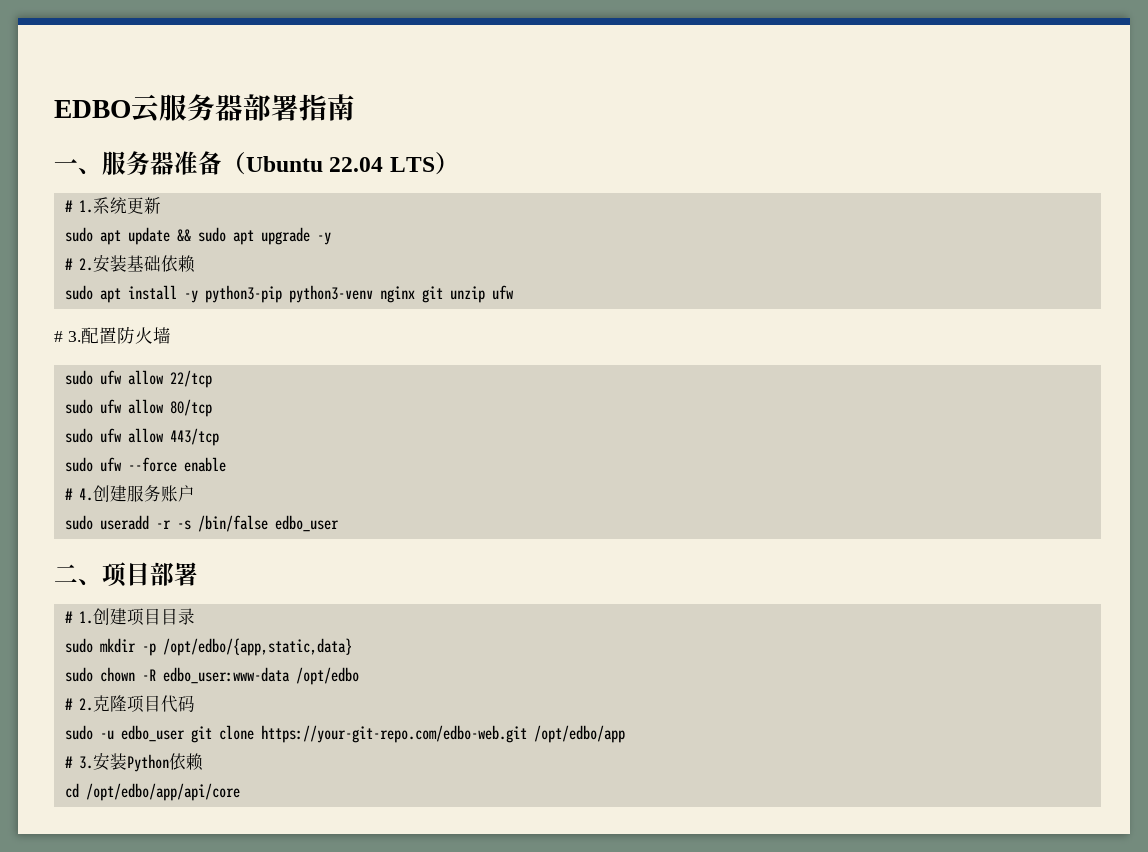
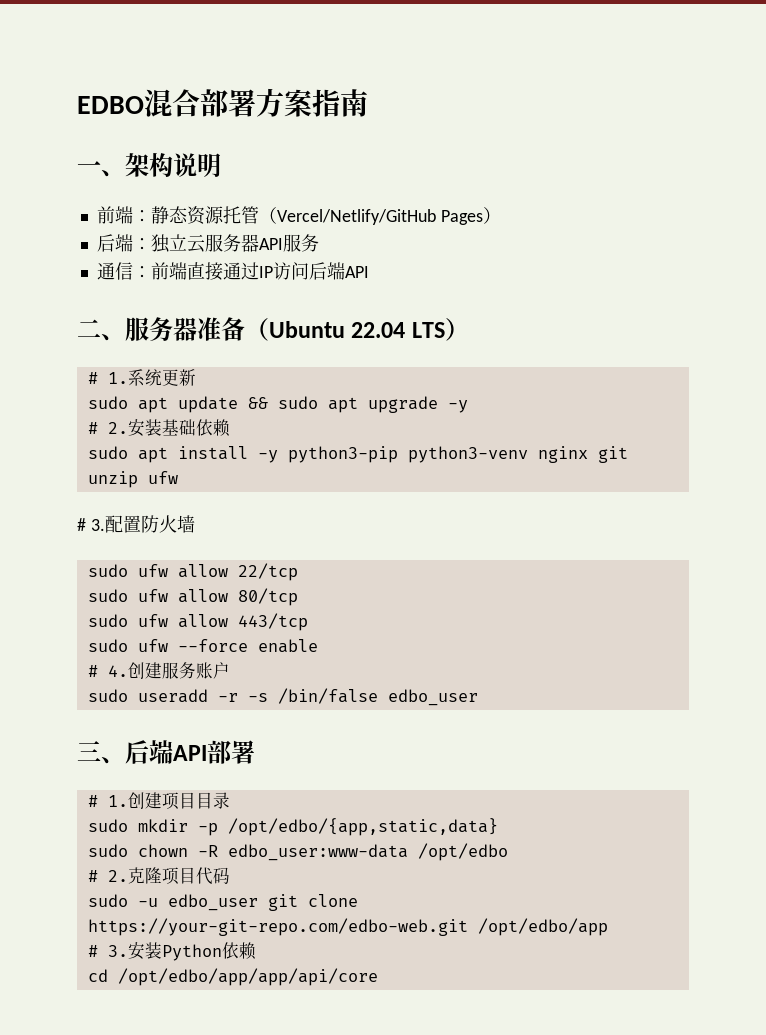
- EDBO云服务器部署指南
- 一、服务器准备（Ubuntu 22.04 LTS）
+ EDBO混合部署方案指南
+ 一、架构说明
+ 前端：静态资源托管（Vercel/Netlify/GitHub Pages）
+ 后端：独立云服务器API服务
+ 通信：前端直接通过IP访问后端API
+ 二、服务器准备（Ubuntu 22.04 LTS）
- 二、项目部署
+ 三、后端API部署
- cd /opt/edbo/app/api/core
+ cd /opt/edbo/app/app/api/core

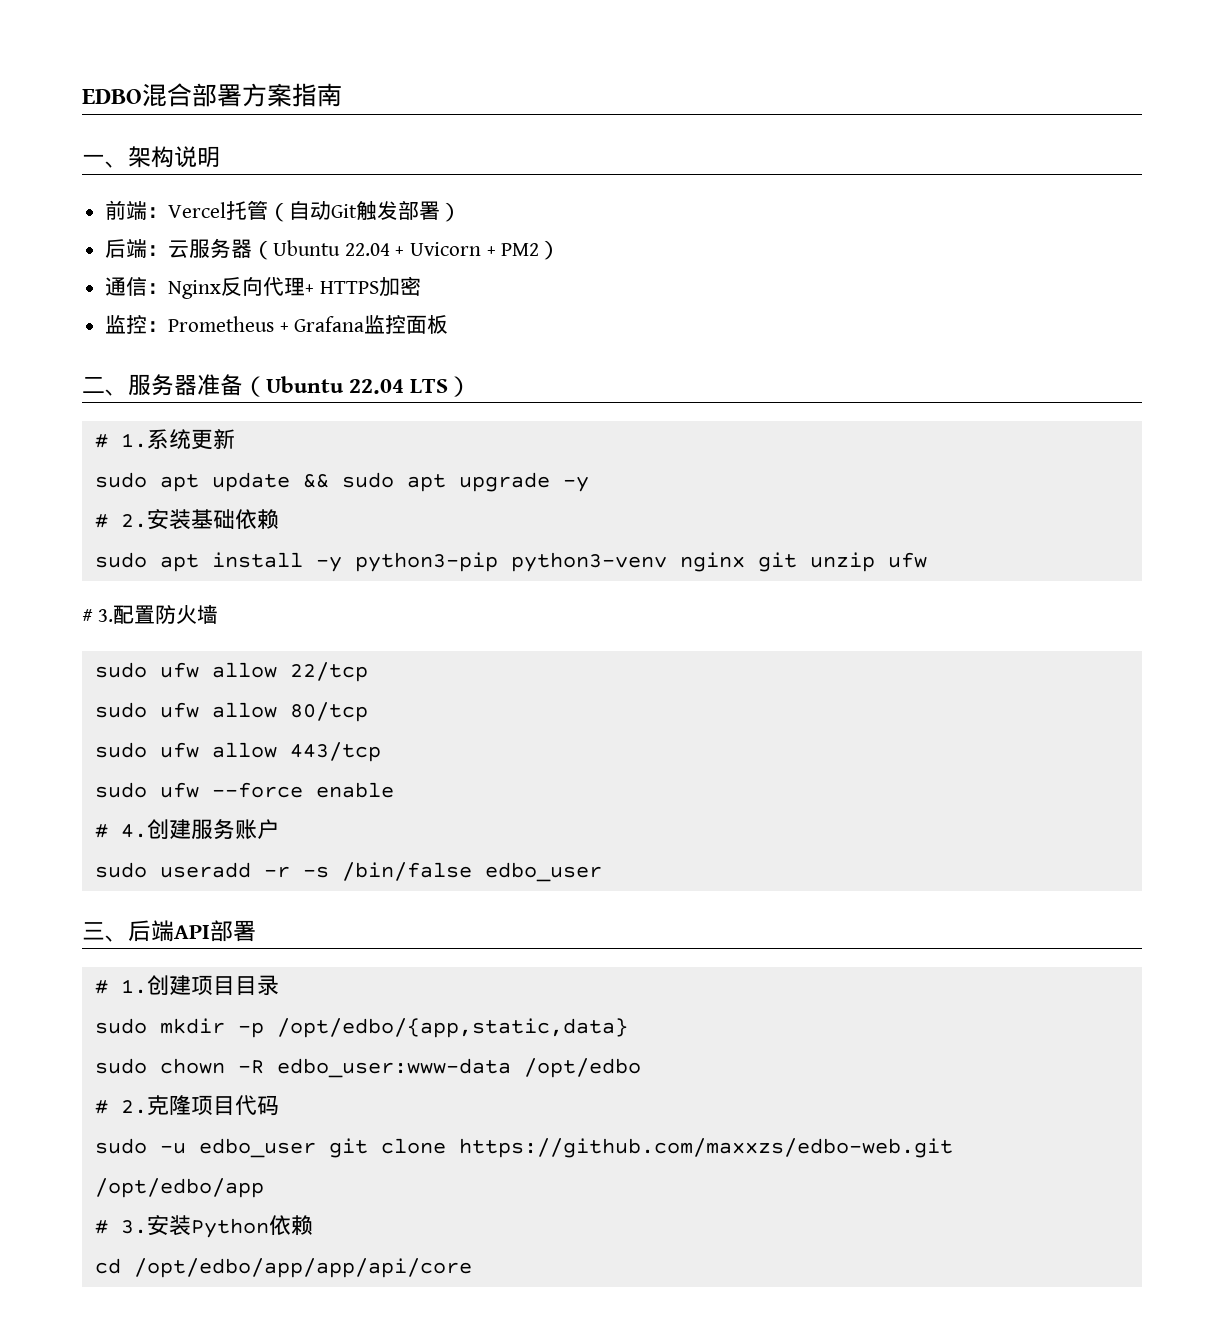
- 前端：静态资源托管（Vercel/Netlify/GitHub Pages）
+ 前端：Vercel托管（自动Git触发部署）
- 后端：独立云服务器API服务
- 通信：前端直接通过IP访问后端API
+ 后端：云服务器（Ubuntu 22.04 + Uvicorn + PM2）
+ 通信：Nginx反向代理+ HTTPS加密
+ 监控：Prometheus + Grafana监控面板
- sudo -u edbo_user git clone https://your-git-repo.com/edbo-web.git /opt/edbo/app
+ sudo -u edbo_user git clone https://github.com/maxxzs/edbo-web.git /opt/edbo/app

